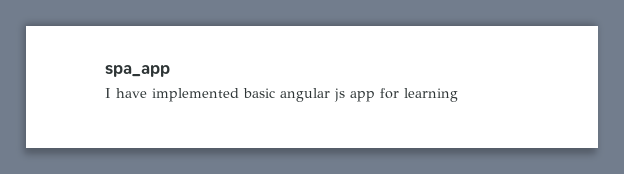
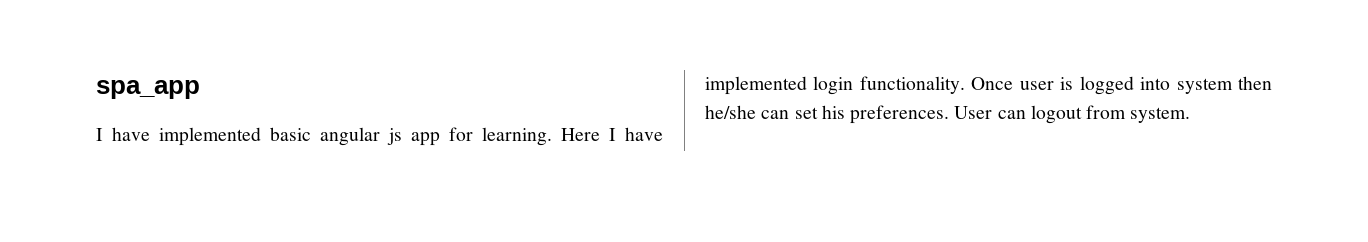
- I have implemented basic angular js app for learning
+ I have implemented basic angular js app for learning. Here I have implemented login functionality. Once user is logged into system then he/she can set his preferences. User can logout from system.

